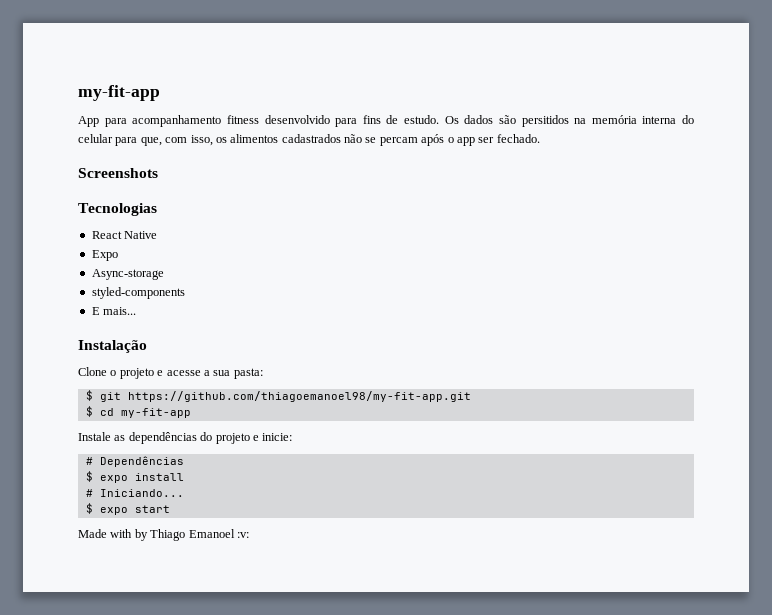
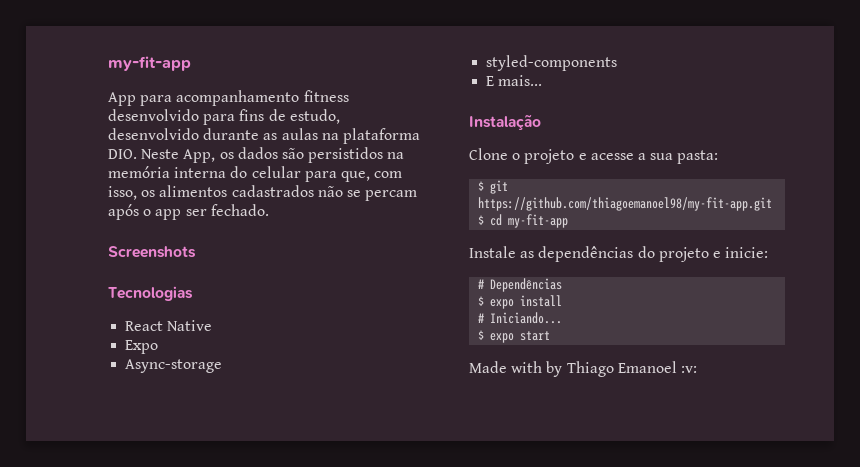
- App para acompanhamento fitness desenvolvido para fins de estudo. Os dados são persitidos na memória interna do celular para que, com isso, os alimentos cadastrados não se percam após o app ser fechado.
+ App para acompanhamento fitness desenvolvido para fins de estudo, desenvolvido durante as aulas na plataforma DIO. Neste App, os dados são persistidos na memória interna do celular para que, com isso, os alimentos cadastrados não se percam após o app ser fechado.

